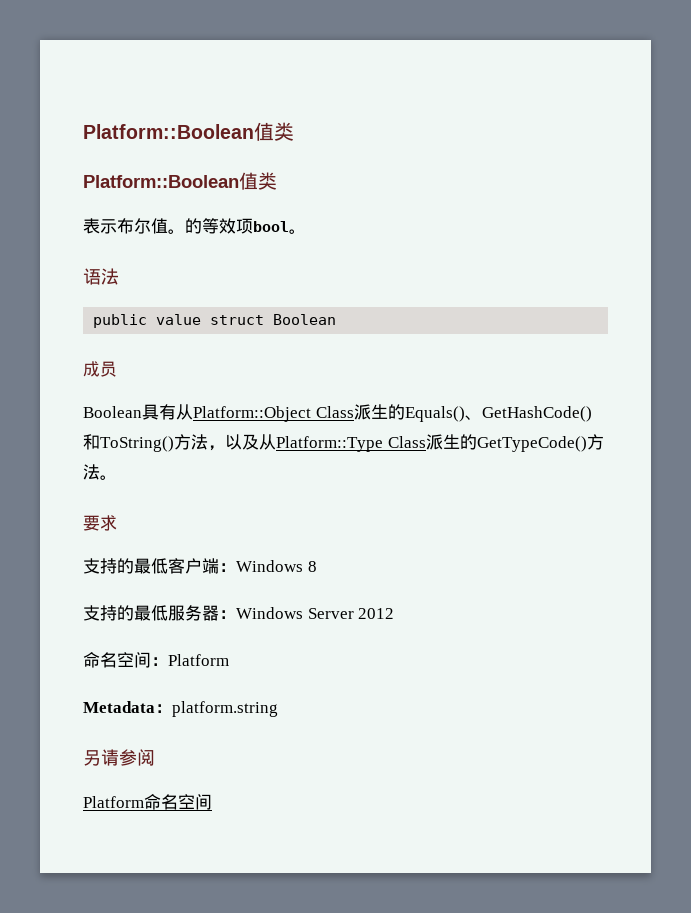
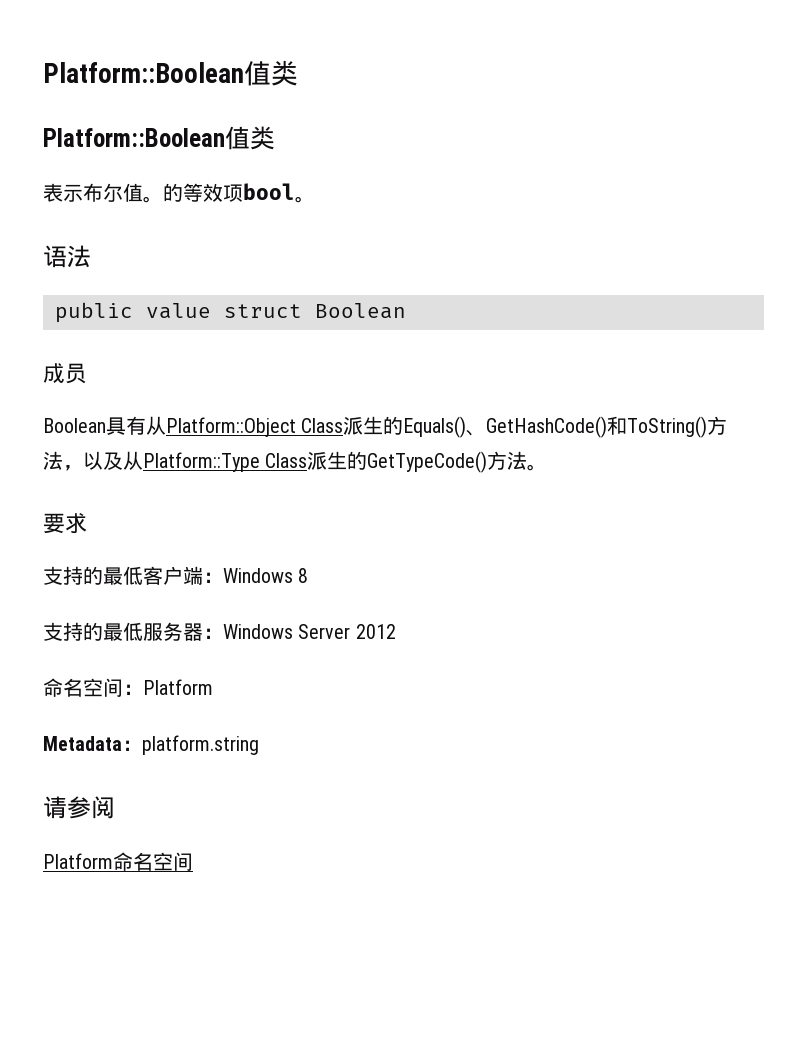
- 另请参阅
+ 请参阅

